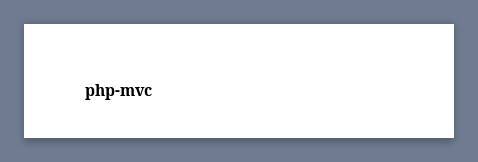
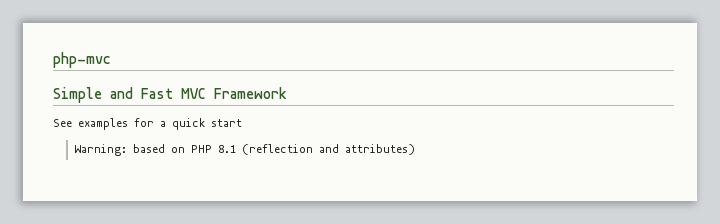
+ Simple and Fast MVC Framework
+ See examples for a quick start
+ Warning: based on PHP 8.1 (reflection and attributes)

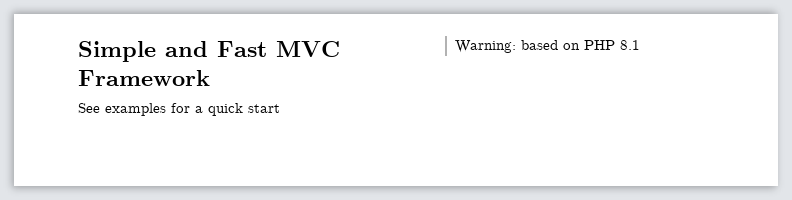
- php-mvc
- Warning: based on PHP 8.1 (reflection and attributes)
+ Warning: based on PHP 8.1

